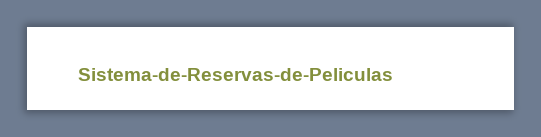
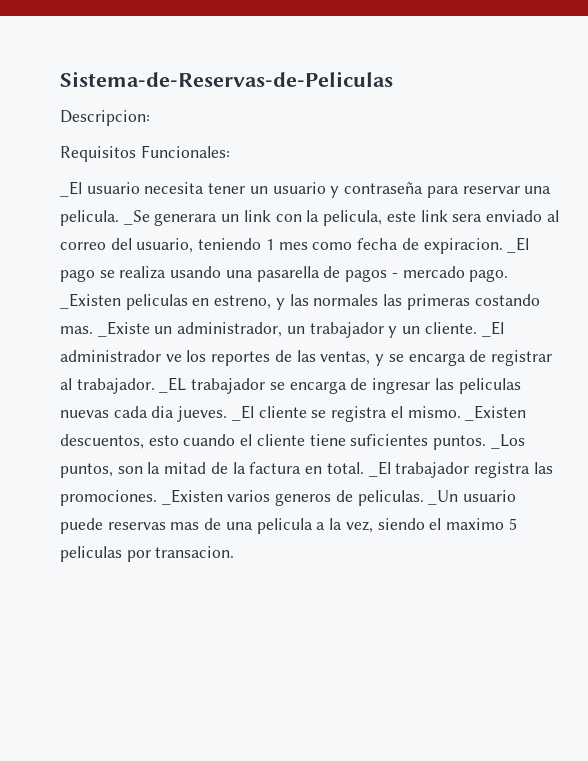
+ Descripcion:
+ Requisitos Funcionales:
+ _El usuario necesita tener un usuario y contraseña para reservar una pelicula. _Se generara un link con la pelicula, este link sera enviado al correo del usuario, teniendo 1 mes como fecha de expiracion. _El pago se realiza usando una pasarella de pagos - mercado pago. _Existen peliculas en estreno, y las normales las primeras costando mas. _Existe un administrador, un trabajador y un cliente. _El administrador ve los reportes de las ventas, y se encarga de registrar al trabajador. _EL trabajador se encarga de ingresar las peliculas nuevas cada dia jueves. _El cliente se registra el mismo. _Existen descuentos, esto cuando el cliente tiene suficientes puntos. _Los puntos, son la mitad de la factura en total. _El trabajador registra las promociones. _Existen varios generos de peliculas. _Un usuario puede reservas mas de una pelicula a la vez, siendo el maximo 5 peliculas por transacion.

